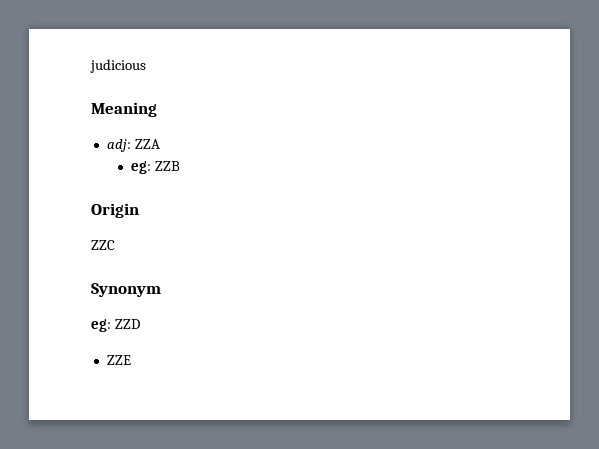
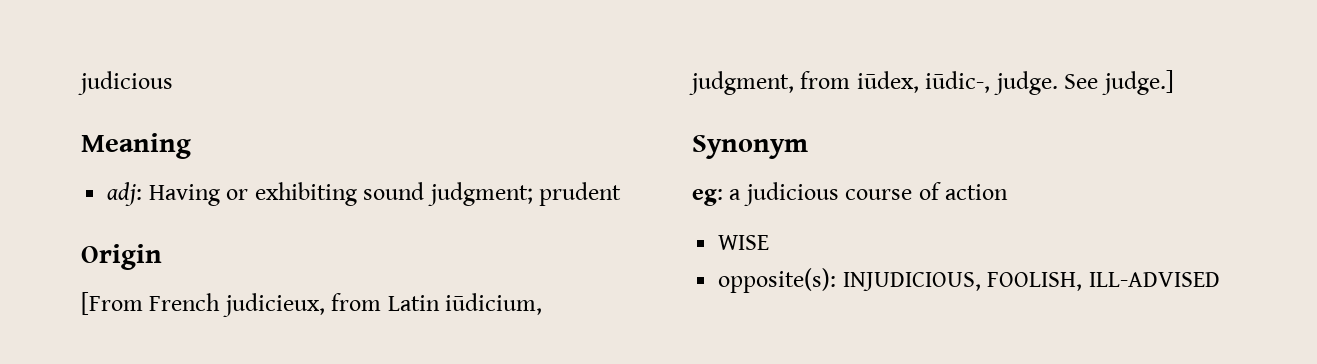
- adj: ZZA
- eg: ZZB
+ adj: Having or exhibiting sound judgment; prudent
  Origin
- ZZC
+ [From French judicieux, from Latin iūdicium, judgment, from iūdex, iūdic-, judge. See judge.]
  Synonym
- eg: ZZD
- ZZE
+ eg: a judicious course of action
+ WISE
+ opposite(s): INJUDICIOUS, FOOLISH, ILL-ADVISED

